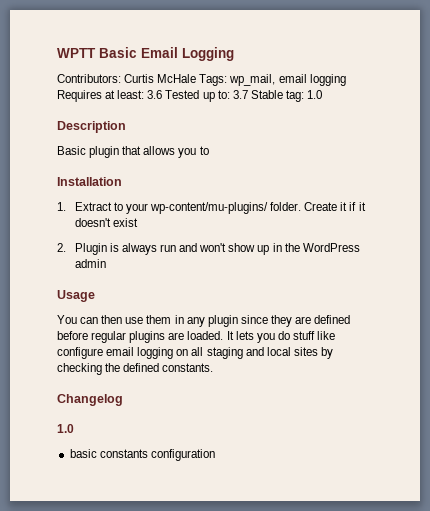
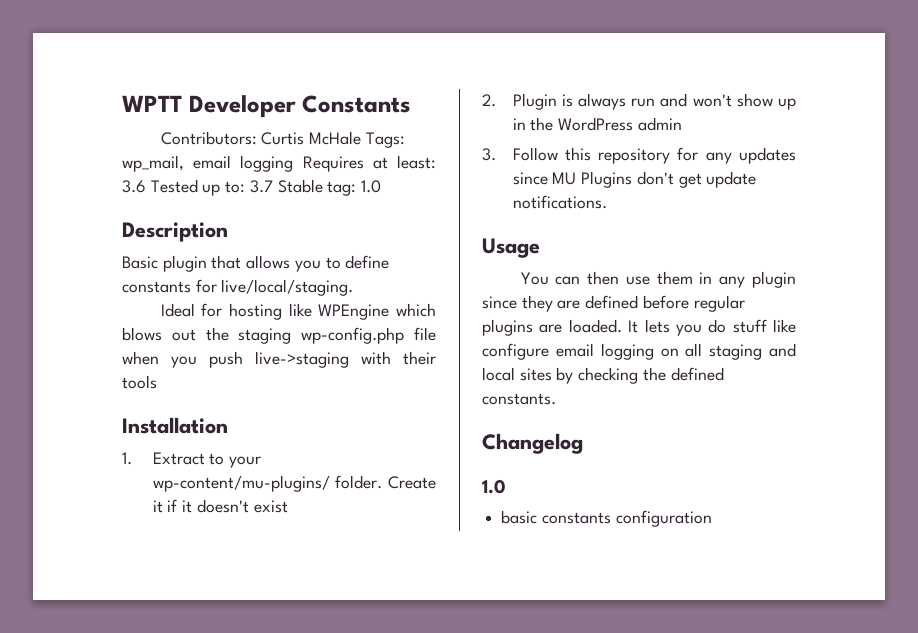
- WPTT Basic Email Logging
+ WPTT Developer Constants
- Basic plugin that allows you to
+ Basic plugin that allows you to define constants for live/local/staging.
+ Ideal for hosting like WPEngine which blows out the staging wp-config.php file when you push live->staging with their tools
+ 3. Follow this repository for any updates since MU Plugins don't get update notifications.

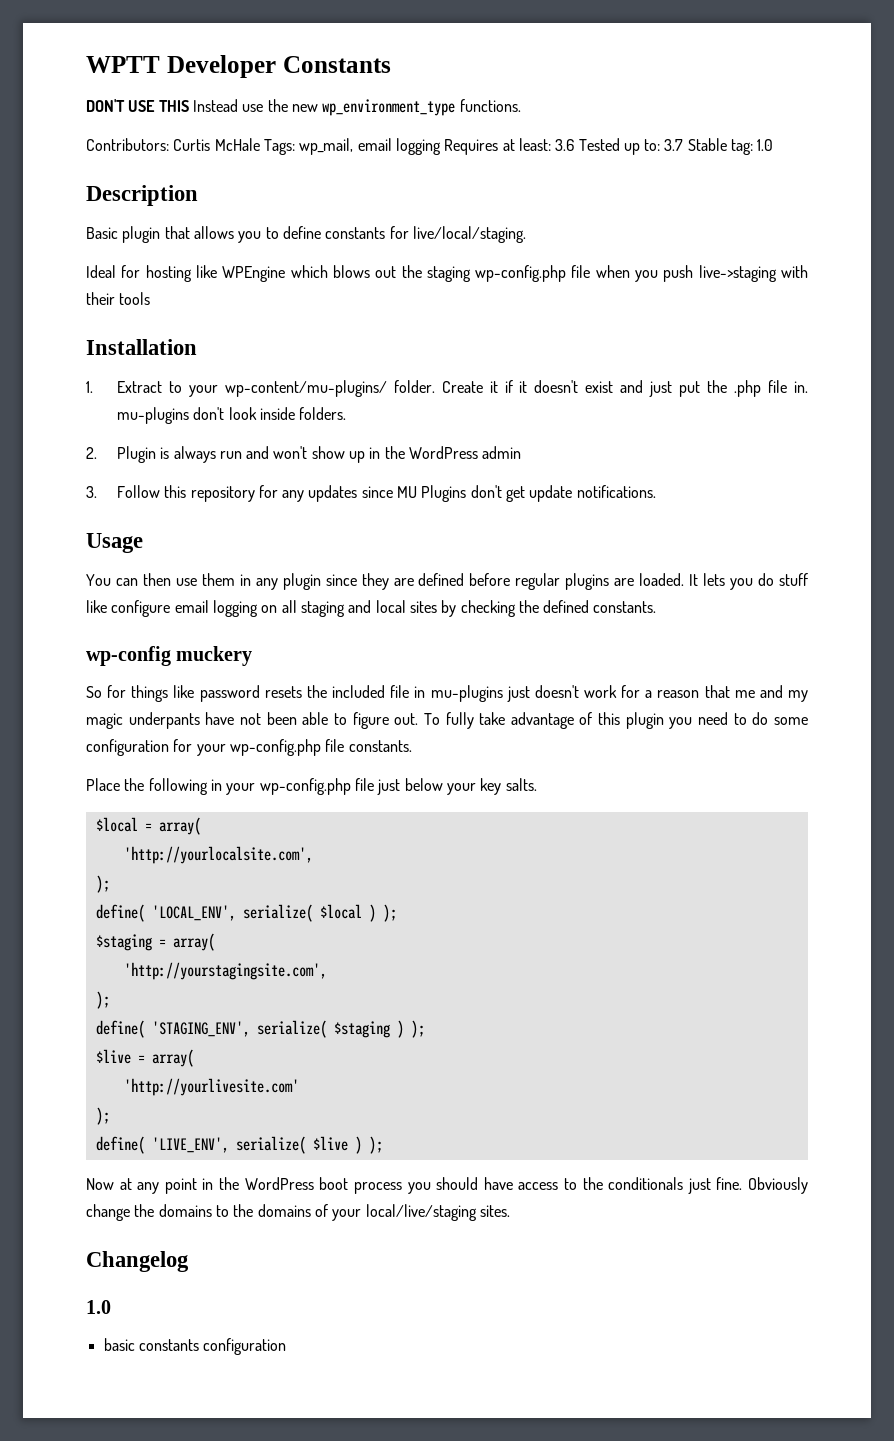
+ DON'T USE THIS Instead use the new wp_environment_type functions.
- Create it if it doesn't exist
+ Create it if it doesn't exist and just put the .php file in. mu-plugins don't look inside folders.
+ wp-config muckery
+ So for things like password resets the included file in mu-plugins just doesn't work for a reason that me and my magic underpants have not been able to figure out. To fully take advantage of this plugin you need to do some configuration for your wp-config.php file constants.
+ Place the following in your wp-config.php file just below your key salts.
+ $local = array(
+ 'http://yourlocalsite.com',
+ );
+ define( 'LOCAL_ENV', serialize( $local ) );
+ $staging = array(
+ 'http://yourstagingsite.com',
+ );
+ define( 'STAGING_ENV', serialize( $staging ) );
+ $live = array(
+ 'http://yourlivesite.com'
+ );
+ define( 'LIVE_ENV', serialize( $live ) );
+ Now at any point in the WordPress boot process you should have access to the conditionals just fine. Obviously change the domains to the domains of your local/live/staging sites.

